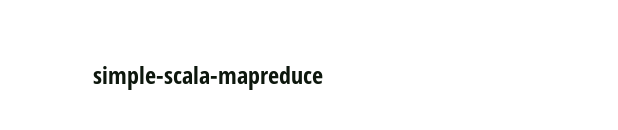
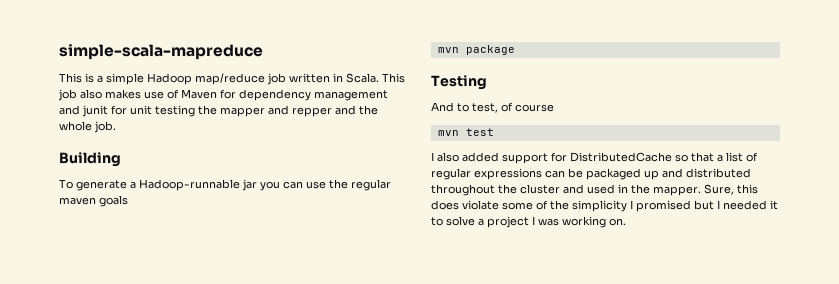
+ This is a simple Hadoop map/reduce job written in Scala. This job also makes use of Maven for dependency management and junit for unit testing the mapper and repper and the whole job.
+ Building
+ To generate a Hadoop-runnable jar you can use the regular maven goals
+ mvn package
+ Testing
+ And to test, of course
+ mvn test
+ I also added support for DistributedCache so that a list of regular expressions can be packaged up and distributed throughout the cluster and used in the mapper. Sure, this does violate some of the simplicity I promised but I needed it to solve a project I was working on.

